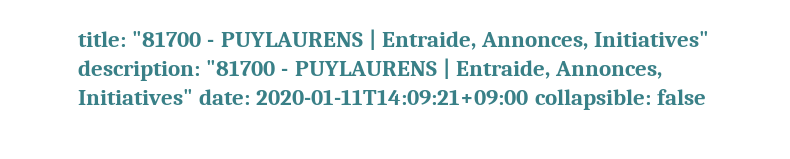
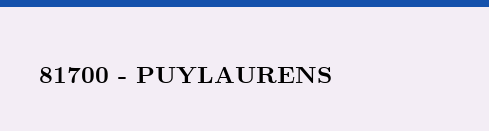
- title: "81700 - PUYLAURENS | Entraide, Annonces, Initiatives" description: "81700 - PUYLAURENS | Entraide, Annonces, Initiatives" date: 2020-01-11T14:09:21+09:00 collapsible: false
+ 81700 - PUYLAURENS

